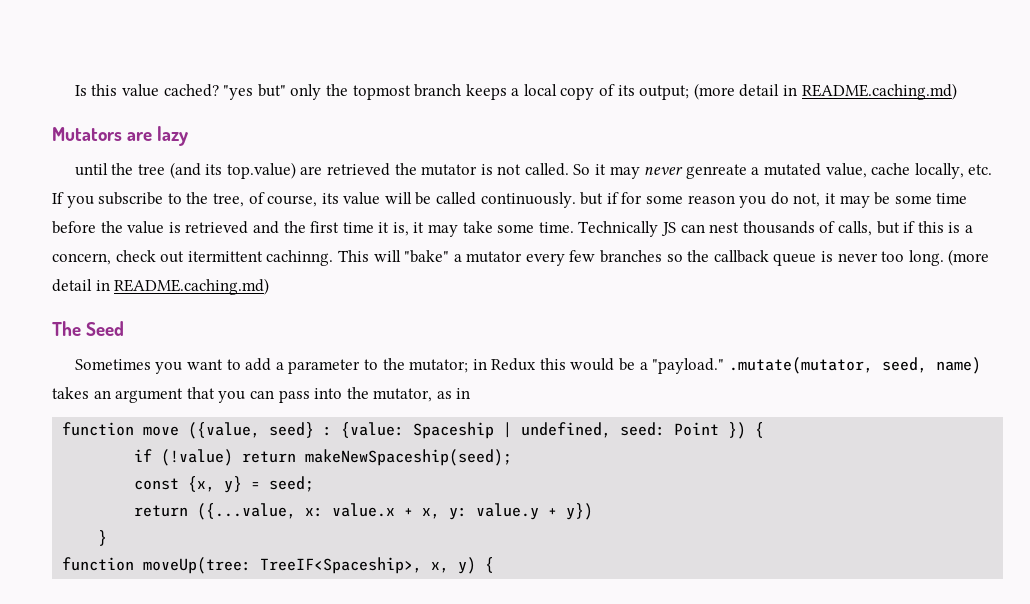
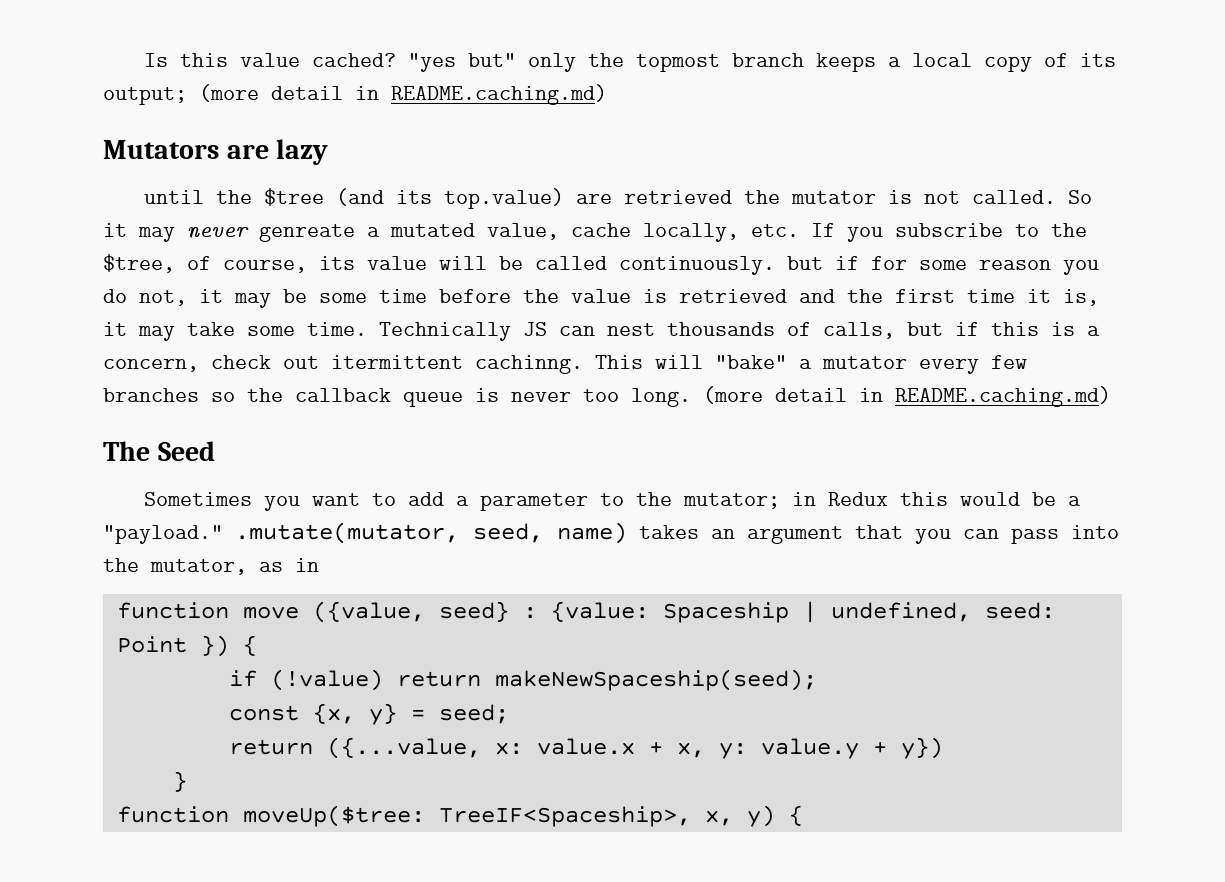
- until the tree (and its top.value) are retrieved the mutator is not called.
+ until the $tree (and its top.value) are retrieved the mutator is not called.
- So it may never genreate a mutated value, cache locally, etc. If you subscribe to the tree, of course, its value will be called continuously. but if for some reason you do not, it may be some time before the value is retrieved and the first time it is, it may take some time.
+ So it may never genreate a mutated value, cache locally, etc. If you subscribe to the $tree, of course, its value will be called continuously. but if for some reason you do not, it may be some time before the value is retrieved and the first time it is, it may take some time.
- function moveUp(tree: TreeIF<Spaceship>, x, y) {
+ function moveUp($tree: TreeIF<Spaceship>, x, y) {

